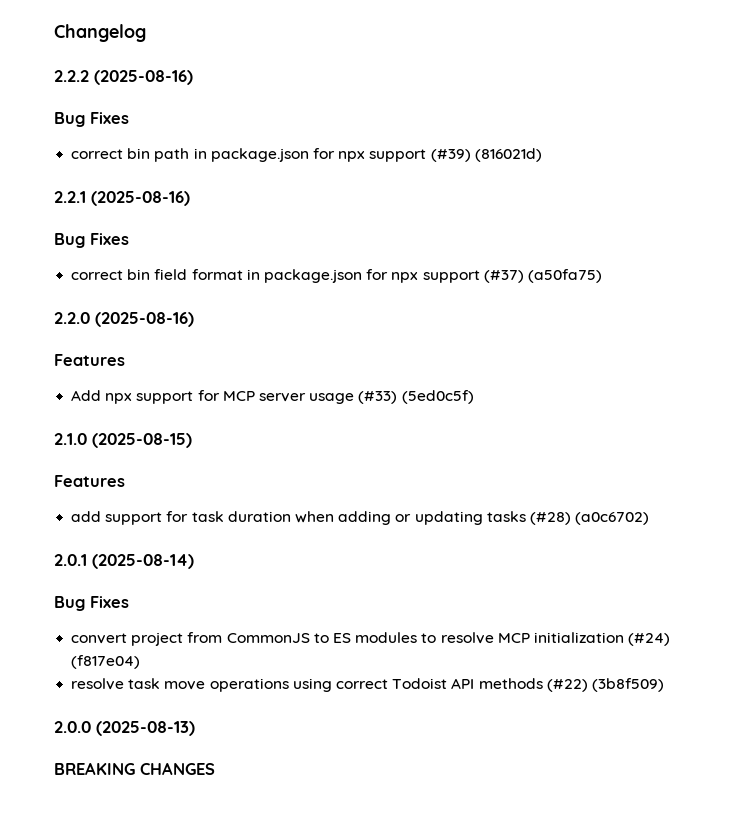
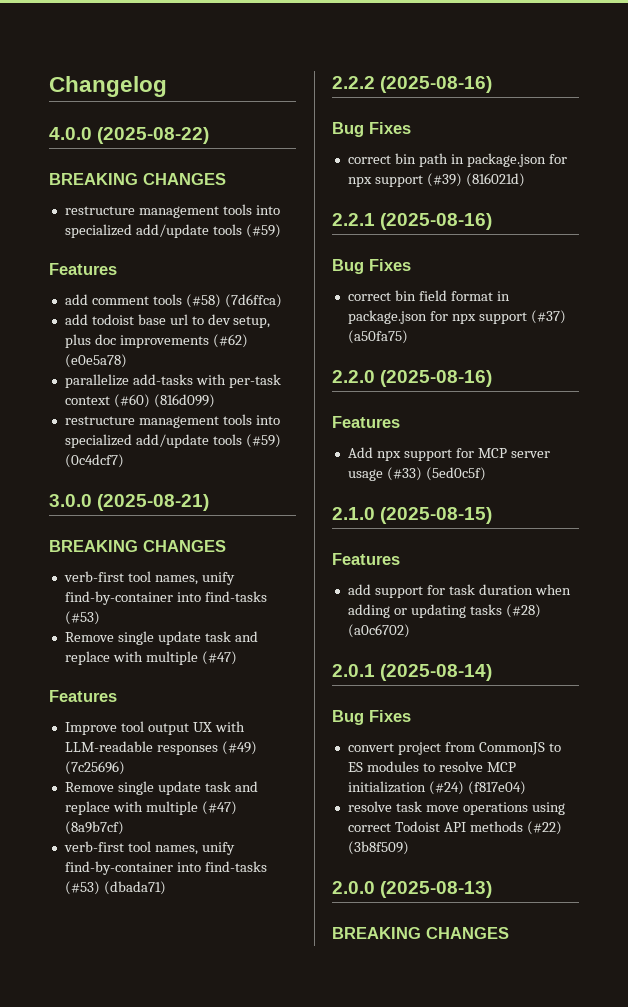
+ 4.0.0 (2025-08-22)
+ BREAKING CHANGES
+ restructure management tools into specialized add/update tools (#59)
+ Features
+ add comment tools (#58) (7d6ffca)
+ add todoist base url to dev setup, plus doc improvements (#62) (e0e5a78)
+ parallelize add-tasks with per-task context (#60) (816d099)
+ restructure management tools into specialized add/update tools (#59) (0c4dcf7)
+ 3.0.0 (2025-08-21)
+ BREAKING CHANGES
+ verb-first tool names, unify find-by-container into find-tasks (#53)
+ Remove single update task and replace with multiple (#47)
+ Features
+ Improve tool output UX with LLM-readable responses (#49) (7c25696)
+ Remove single update task and replace with multiple (#47) (8a9b7cf)
+ verb-first tool names, unify find-by-container into find-tasks (#53) (dbada71)

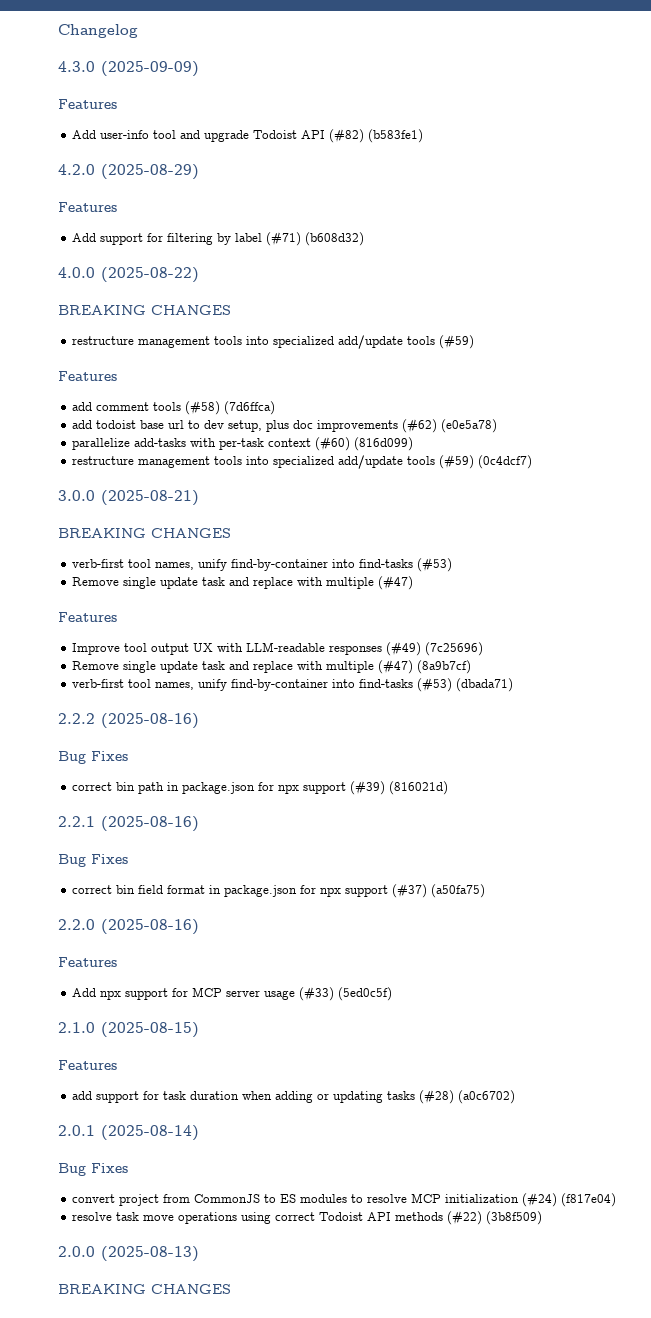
+ 4.3.0 (2025-09-09)
+ Features
+ Add user-info tool and upgrade Todoist API (#82) (b583fe1)
+ 4.2.0 (2025-08-29)
+ Features
+ Add support for filtering by label (#71) (b608d32)

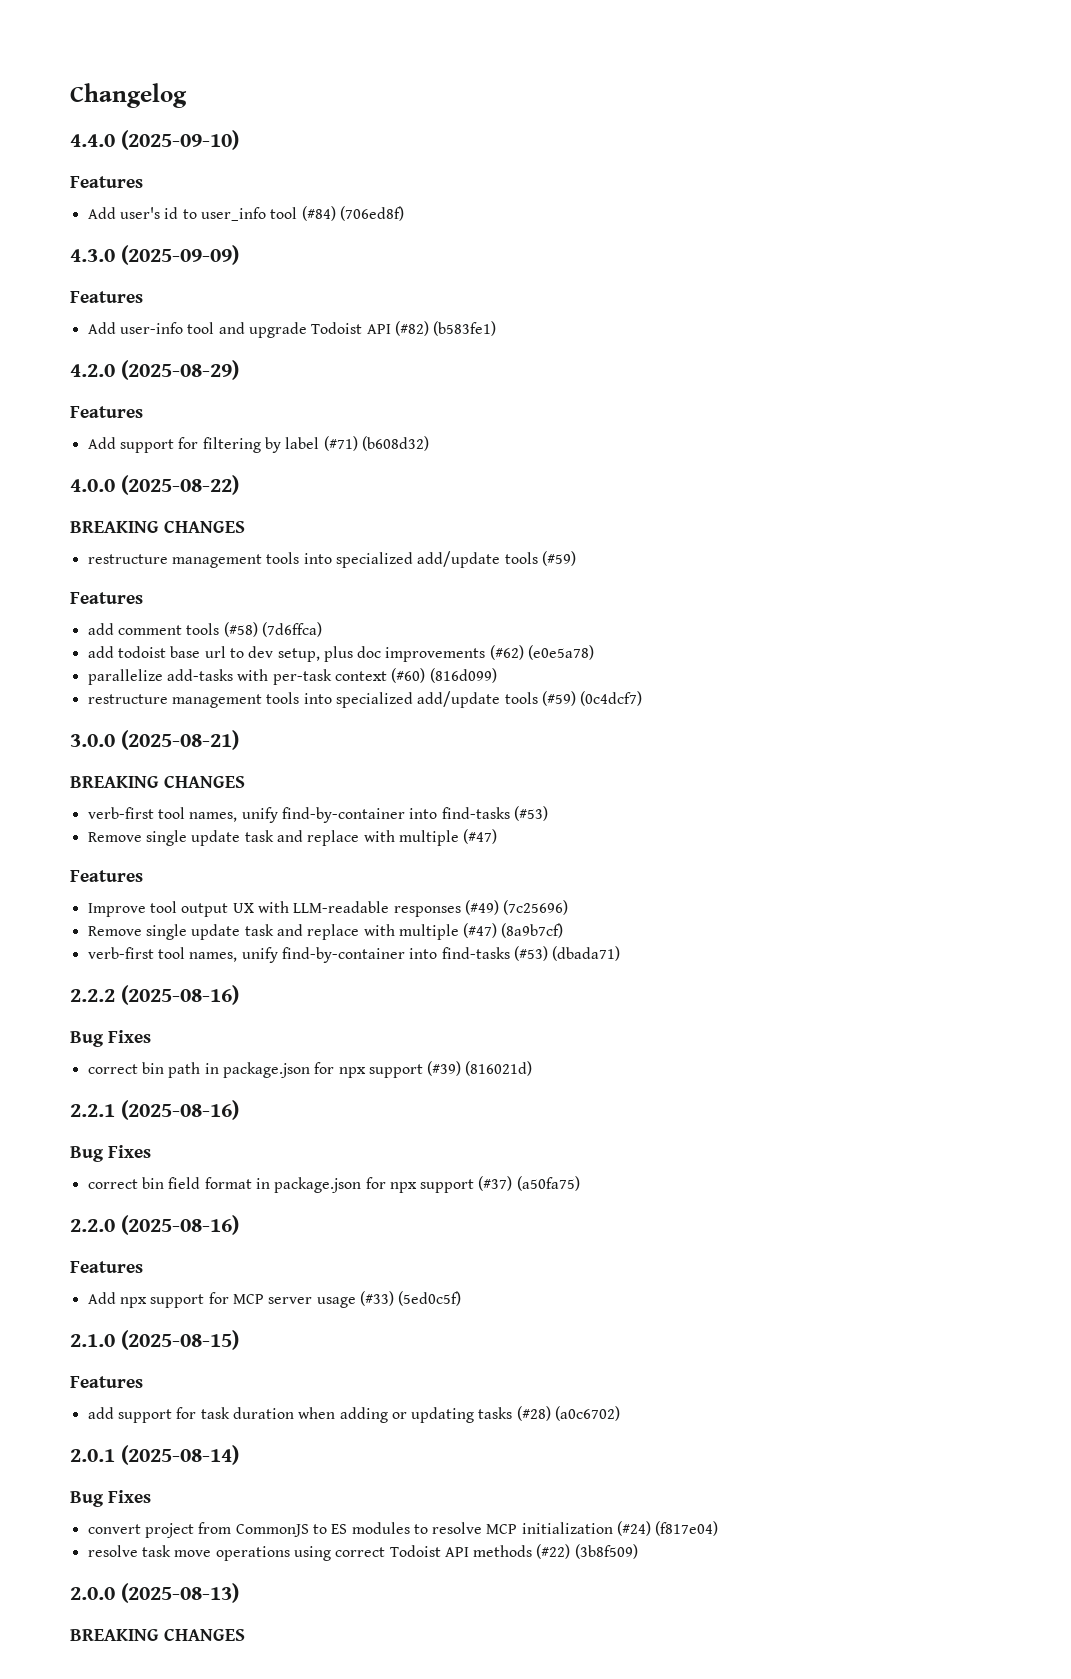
+ 4.4.0 (2025-09-10)
+ Features
+ Add user's id to user_info tool (#84) (706ed8f)

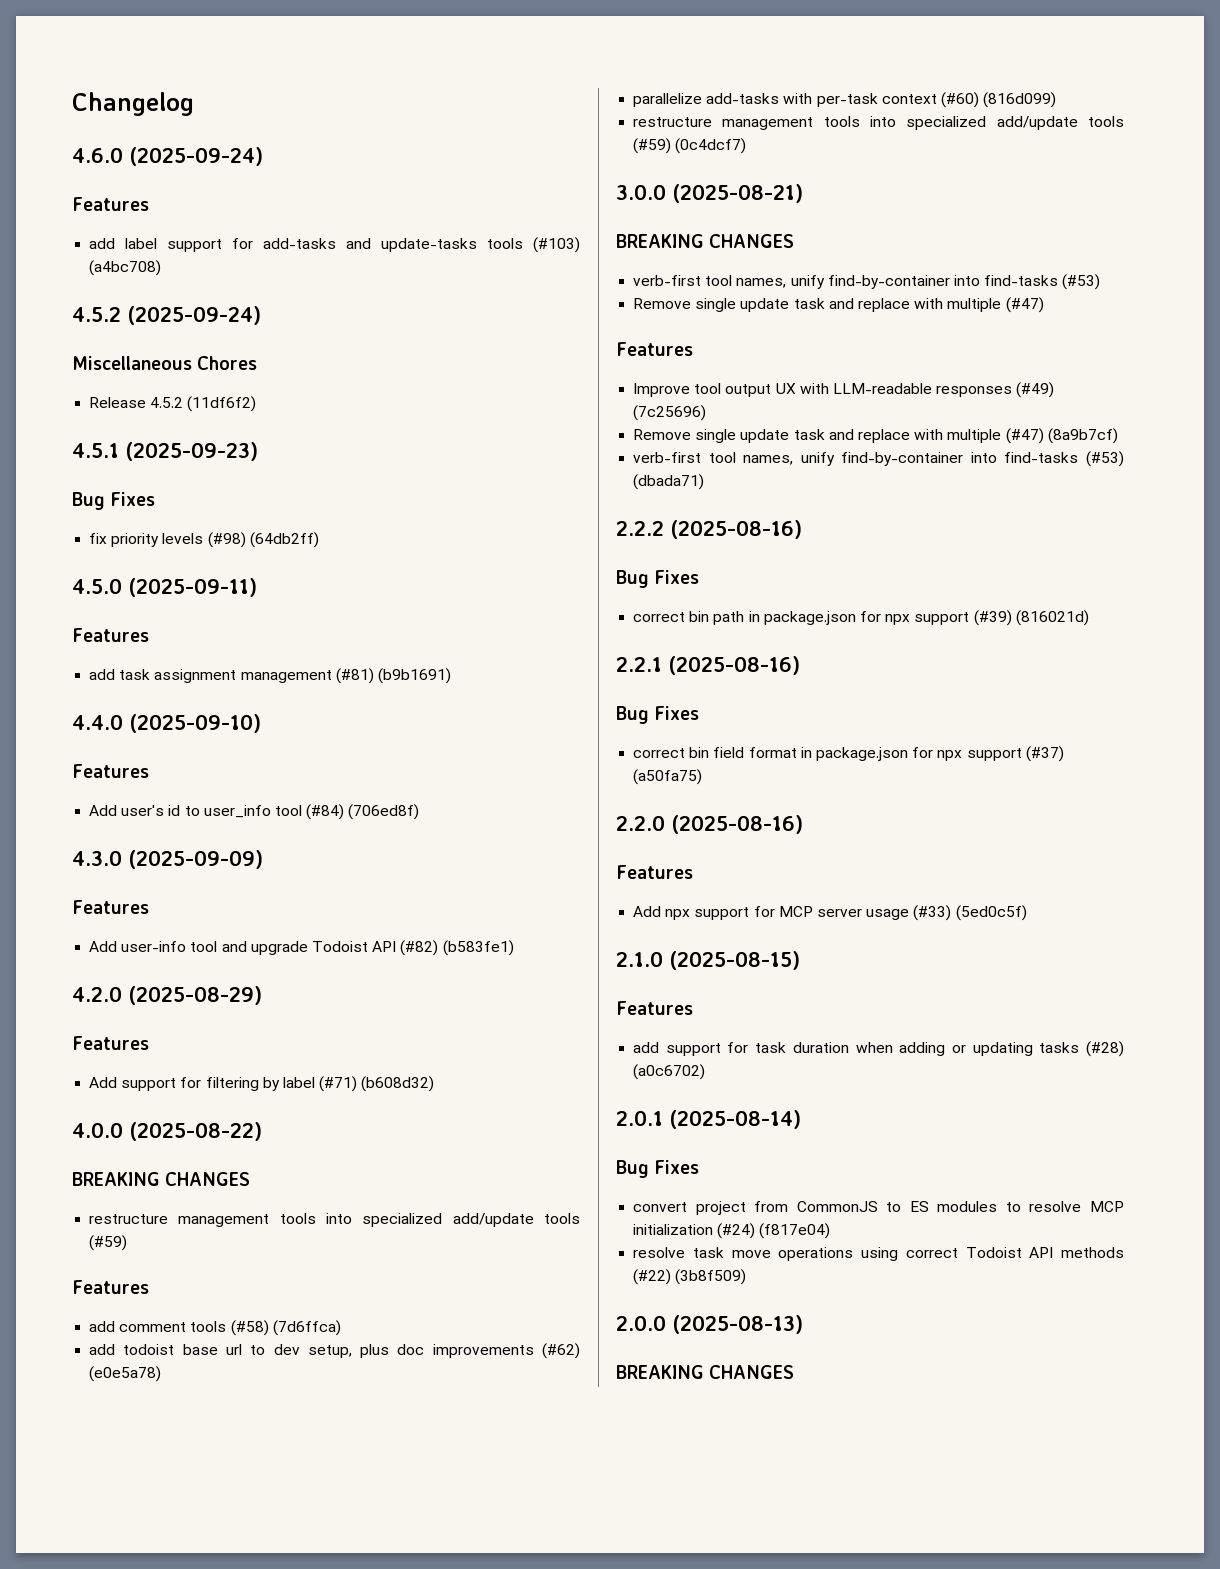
+ 4.6.0 (2025-09-24)
+ Features
+ add label support for add-tasks and update-tasks tools (#103) (a4bc708)
+ 4.5.2 (2025-09-24)
+ Miscellaneous Chores
+ Release 4.5.2 (11df6f2)
+ 4.5.1 (2025-09-23)
+ Bug Fixes
+ fix priority levels (#98) (64db2ff)
+ 4.5.0 (2025-09-11)
+ Features
+ add task assignment management (#81) (b9b1691)

